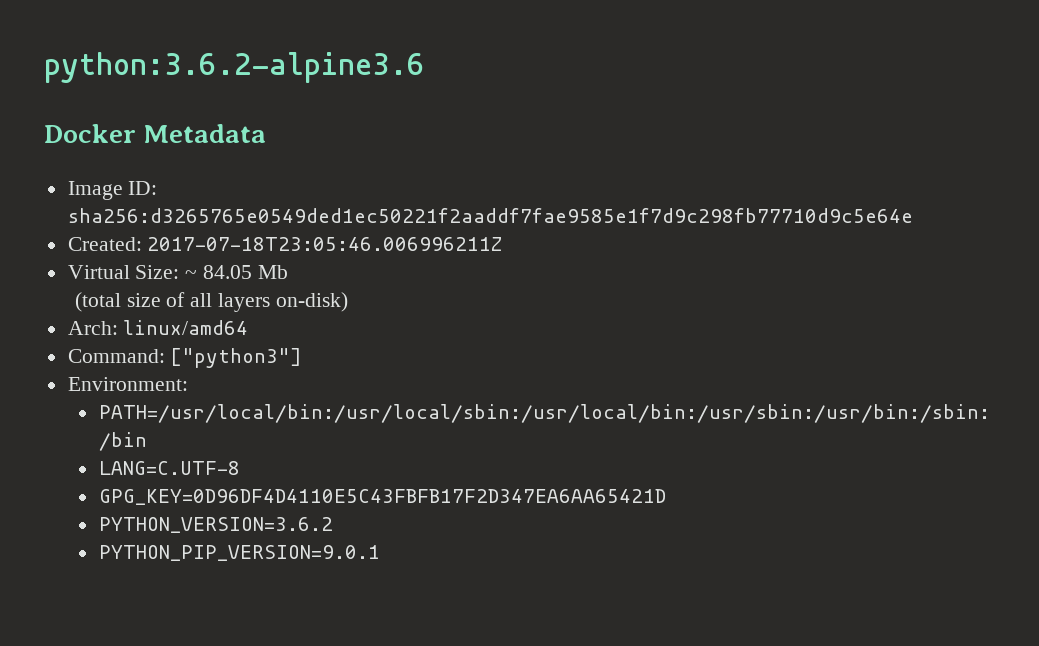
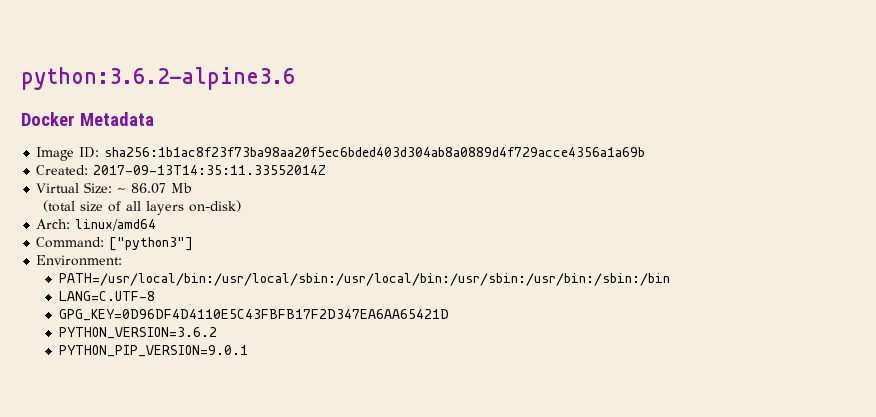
- Image ID: sha256:d3265765e0549ded1ec50221f2aaddf7fae9585e1f7d9c298fb77710d9c5e64e
+ Image ID: sha256:1b1ac8f23f73ba98aa20f5ec6bded403d304ab8a0889d4f729acce4356a1a69b
- Created: 2017-07-18T23:05:46.006996211Z
+ Created: 2017-09-13T14:35:11.33552014Z
- Virtual Size: ~ 84.05 Mb
+ Virtual Size: ~ 86.07 Mb

